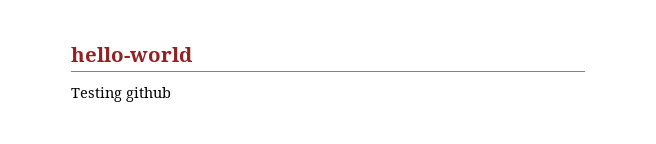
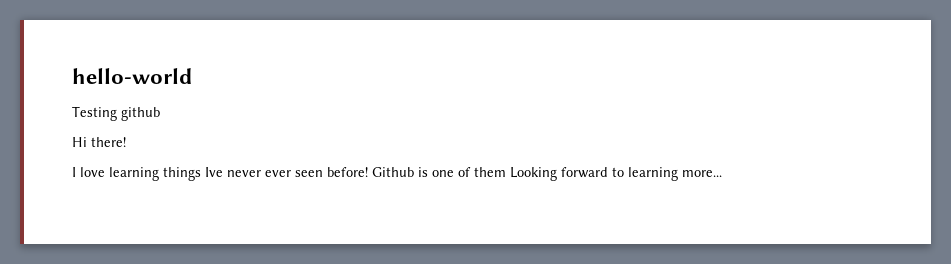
+ Hi there!
+ I love learning things Ive never ever seen before! Github is one of them Looking forward to learning more...

